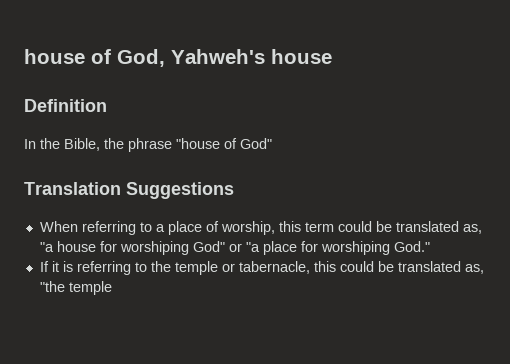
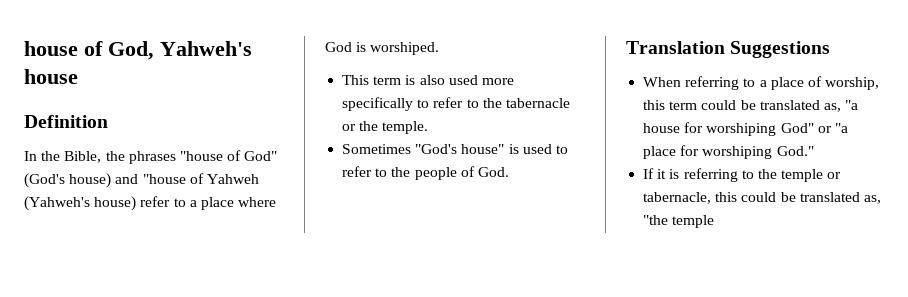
- In the Bible, the phrase "house of God"
+ In the Bible, the phrases "house of God" (God's house) and "house of Yahweh (Yahweh's house) refer to a place where God is worshiped.
+ This term is also used more specifically to refer to the tabernacle or the temple.
+ Sometimes "God's house" is used to refer to the people of God.

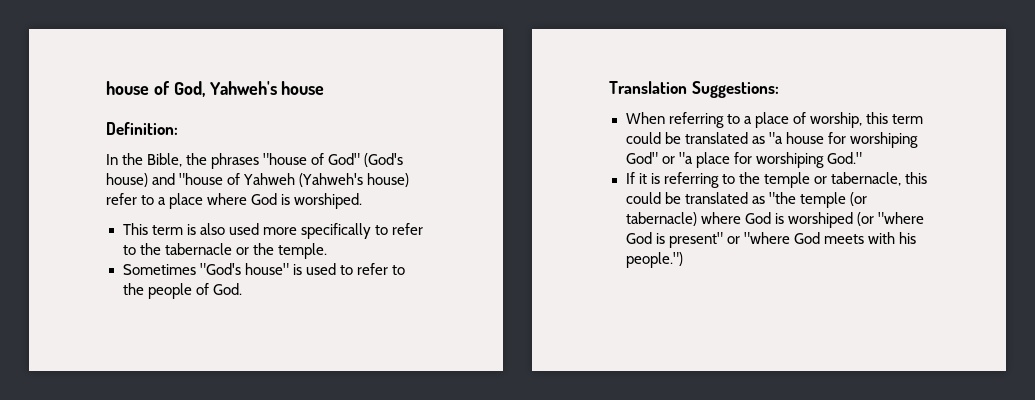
- Definition
+ Definition:
- Translation Suggestions
+ Translation Suggestions:
- When referring to a place of worship, this term could be translated as, "a house for worshiping God" or "a place for worshiping God."
+ When referring to a place of worship, this term could be translated as "a house for worshiping God" or "a place for worshiping God."
- If it is referring to the temple or tabernacle, this could be translated as, "the temple
+ If it is referring to the temple or tabernacle, this could be translated as "the temple (or tabernacle) where God is worshiped (or "where God is present" or "where God meets with his people.")

